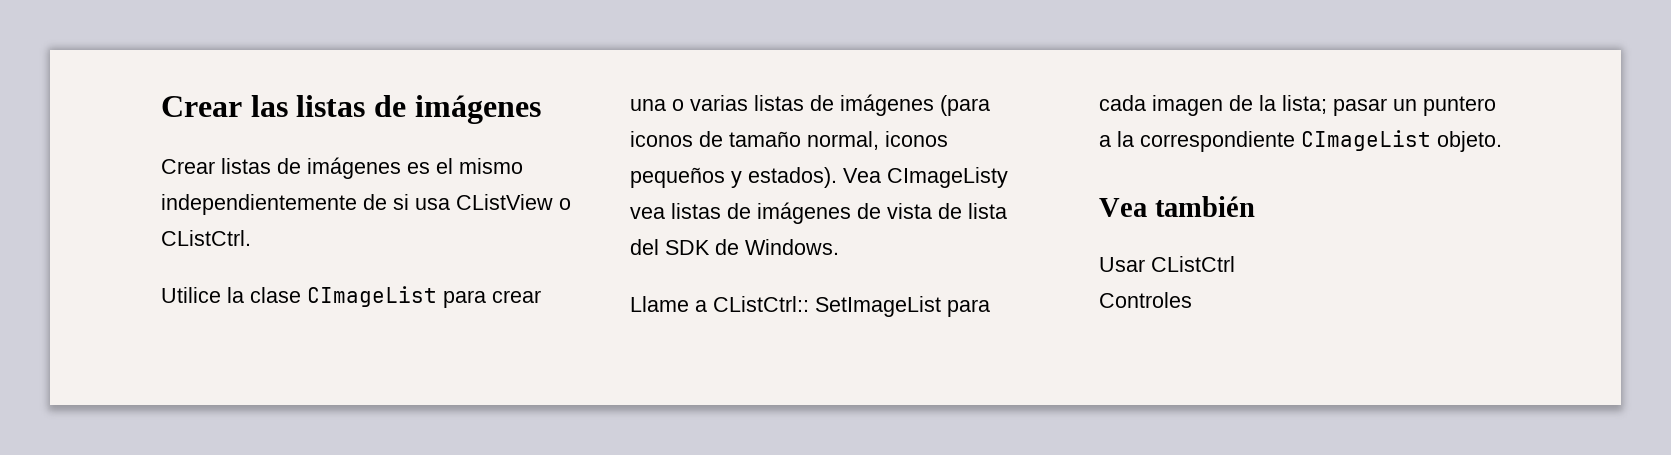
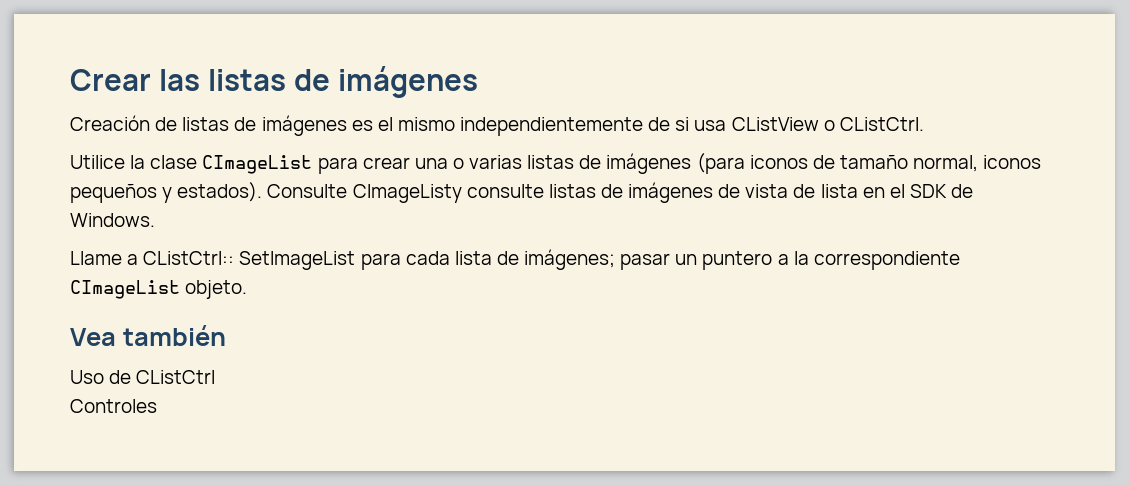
- Crear listas de imágenes es el mismo independientemente de si usa CListView o CListCtrl.
+ Creación de listas de imágenes es el mismo independientemente de si usa CListView o CListCtrl.
- Vea CImageListy vea listas de imágenes de vista de lista del SDK de Windows.
+ Consulte CImageListy consulte listas de imágenes de vista de lista en el SDK de Windows.
- Llame a CListCtrl:: SetImageList para cada imagen de la lista; pasar un puntero a la correspondiente CImageList objeto.
+ Llame a CListCtrl:: SetImageList para cada lista de imágenes; pasar un puntero a la correspondiente CImageList objeto.
- Usar CListCtrl
+ Uso de CListCtrl

